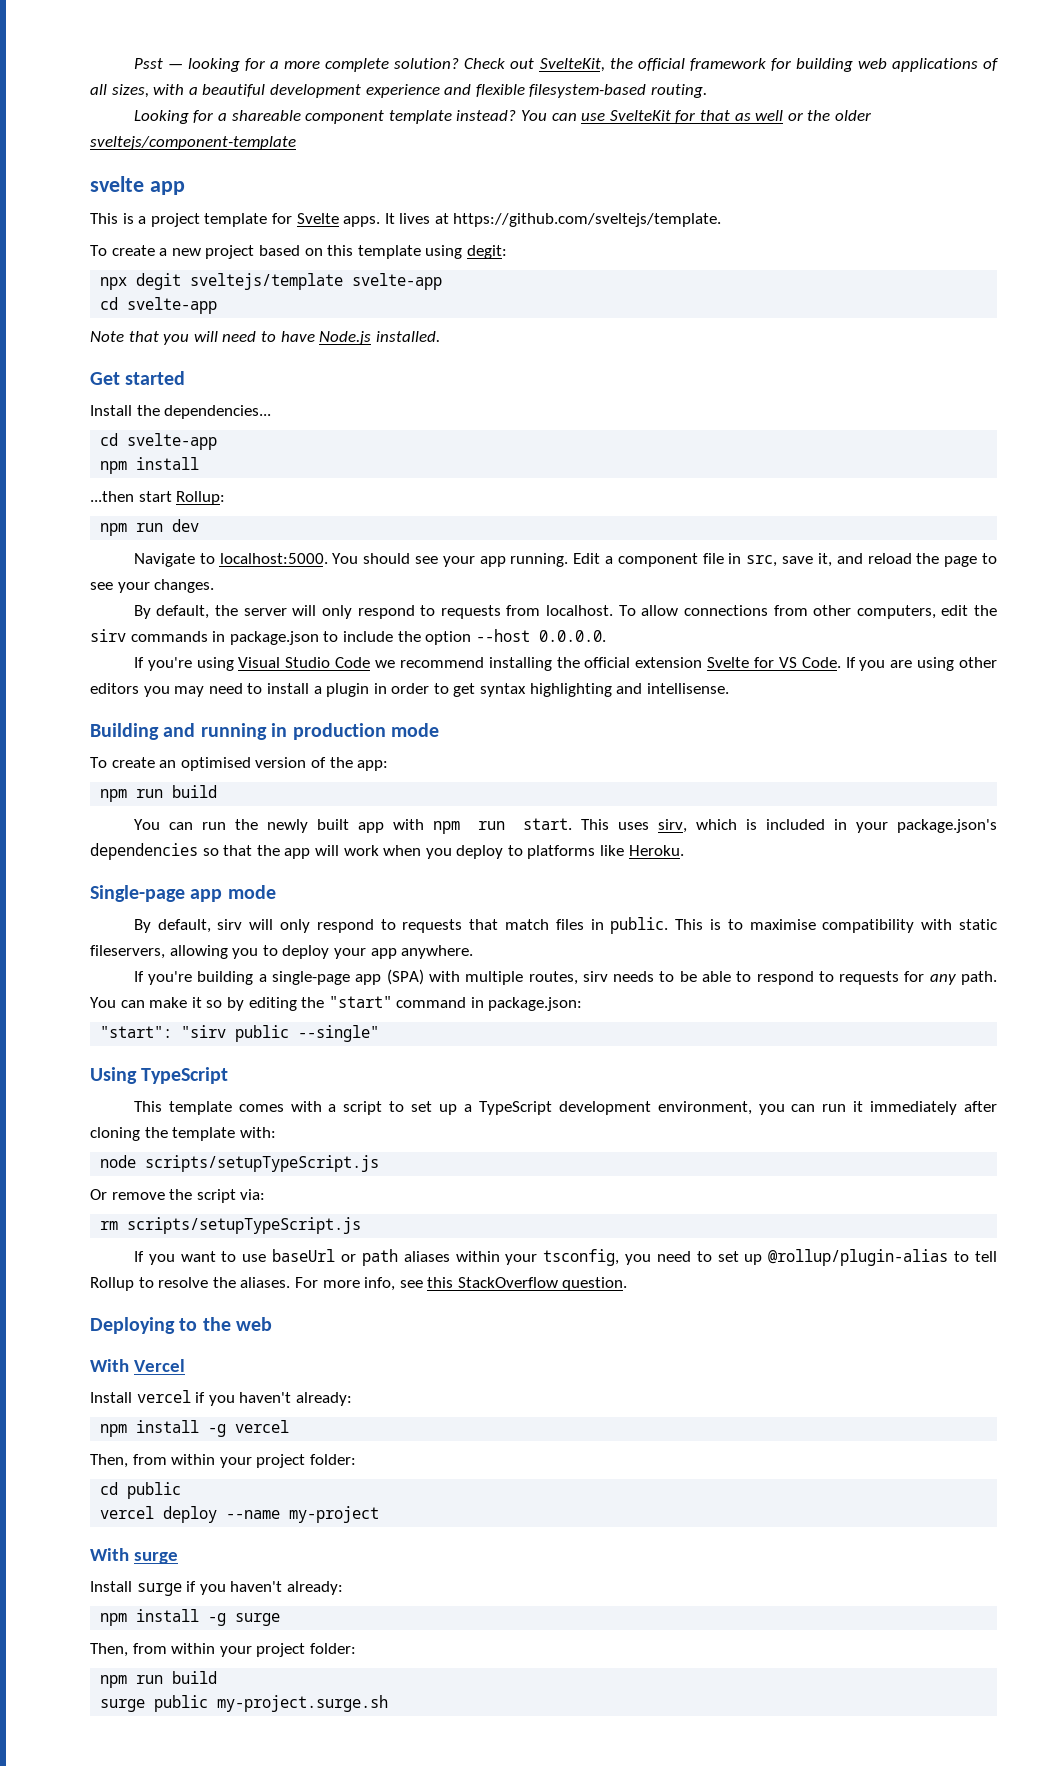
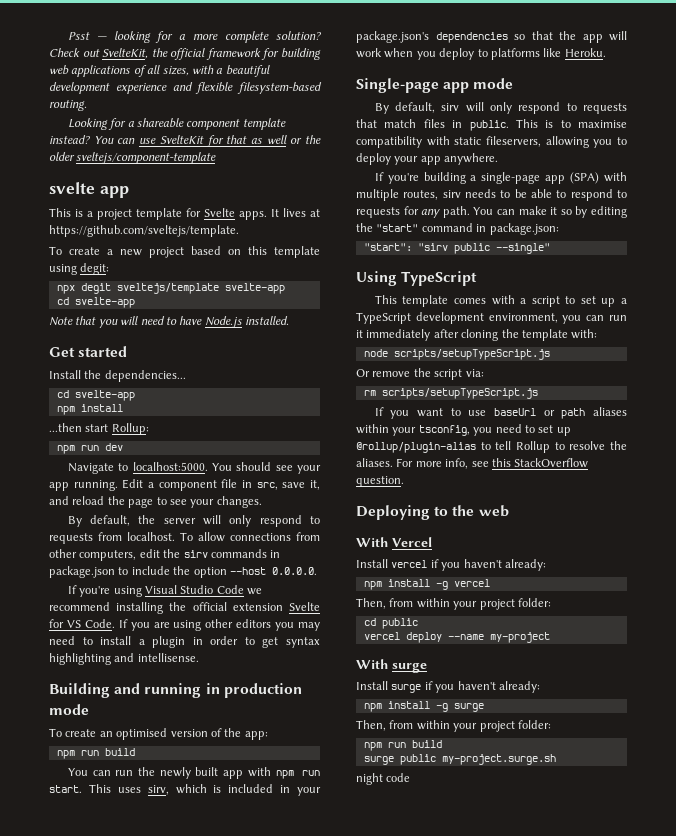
+ night code

